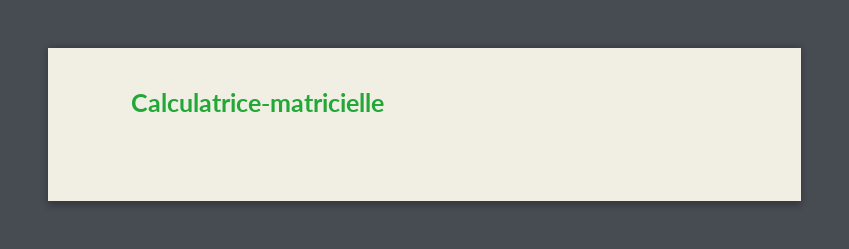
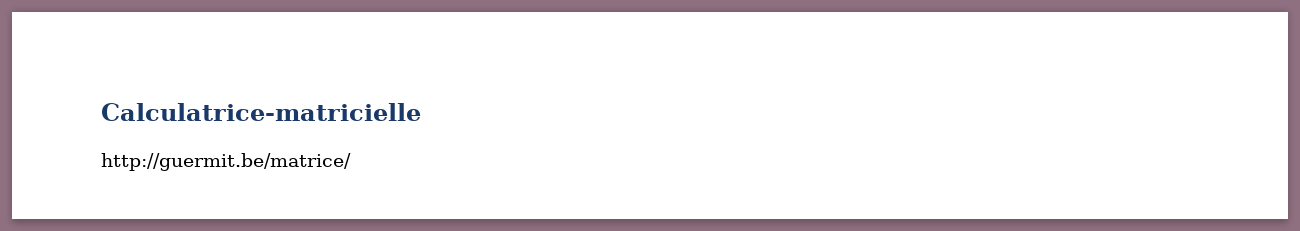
+ http://guermit.be/matrice/

